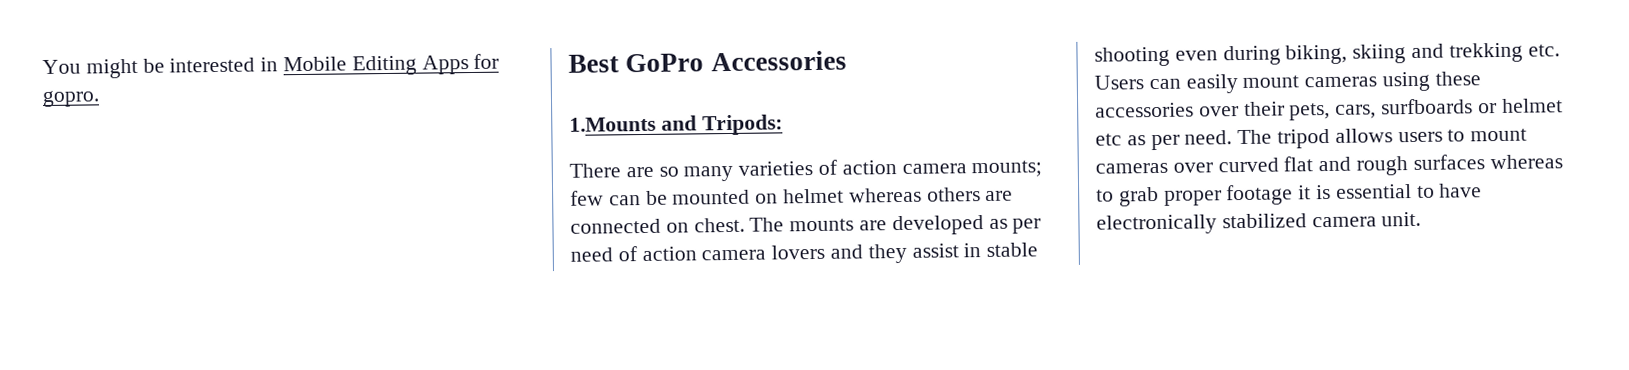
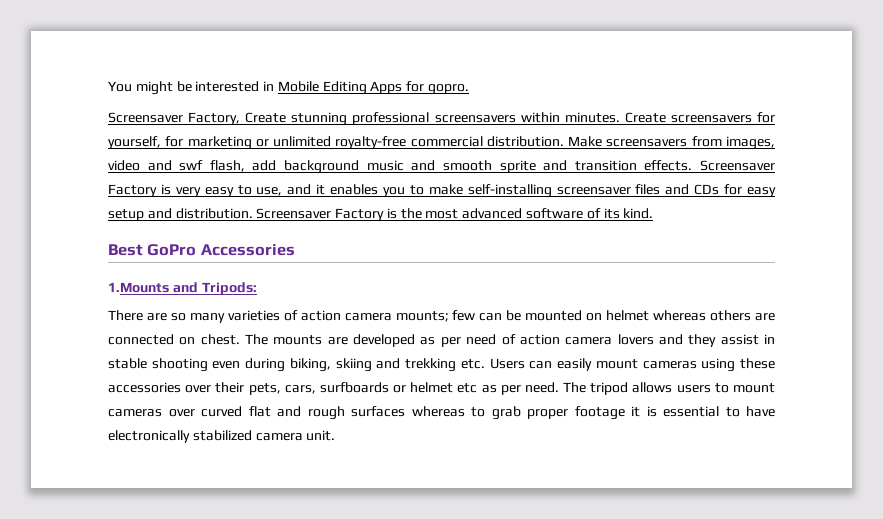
+ Screensaver Factory, Create stunning professional screensavers within minutes. Create screensavers for yourself, for marketing or unlimited royalty-free commercial distribution. Make screensavers from images, video and swf flash, add background music and smooth sprite and transition effects. Screensaver Factory is very easy to use, and it enables you to make self-installing screensaver files and CDs for easy setup and distribution. Screensaver Factory is the most advanced software of its kind.

